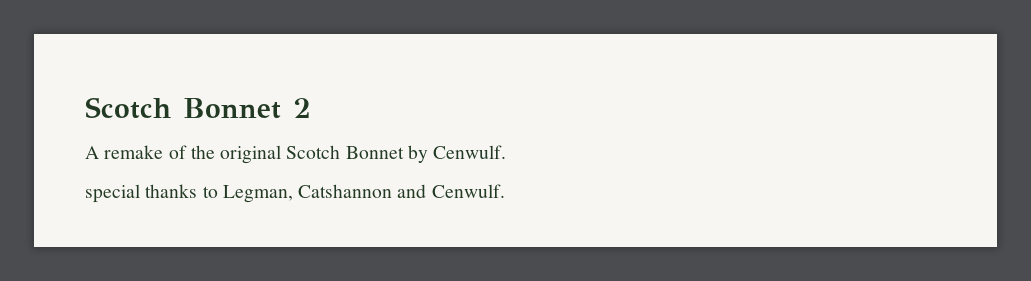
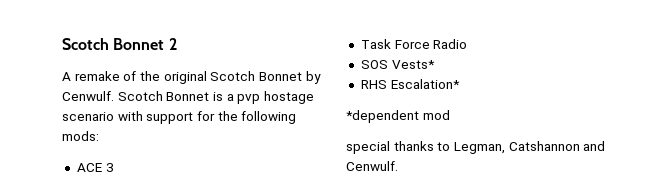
+ Scotch Bonnet is a pvp hostage scenario with support for the following mods:
+ ACE 3
+ Task Force Radio
+ SOS Vests*
+ RHS Escalation*
+ *dependent mod

